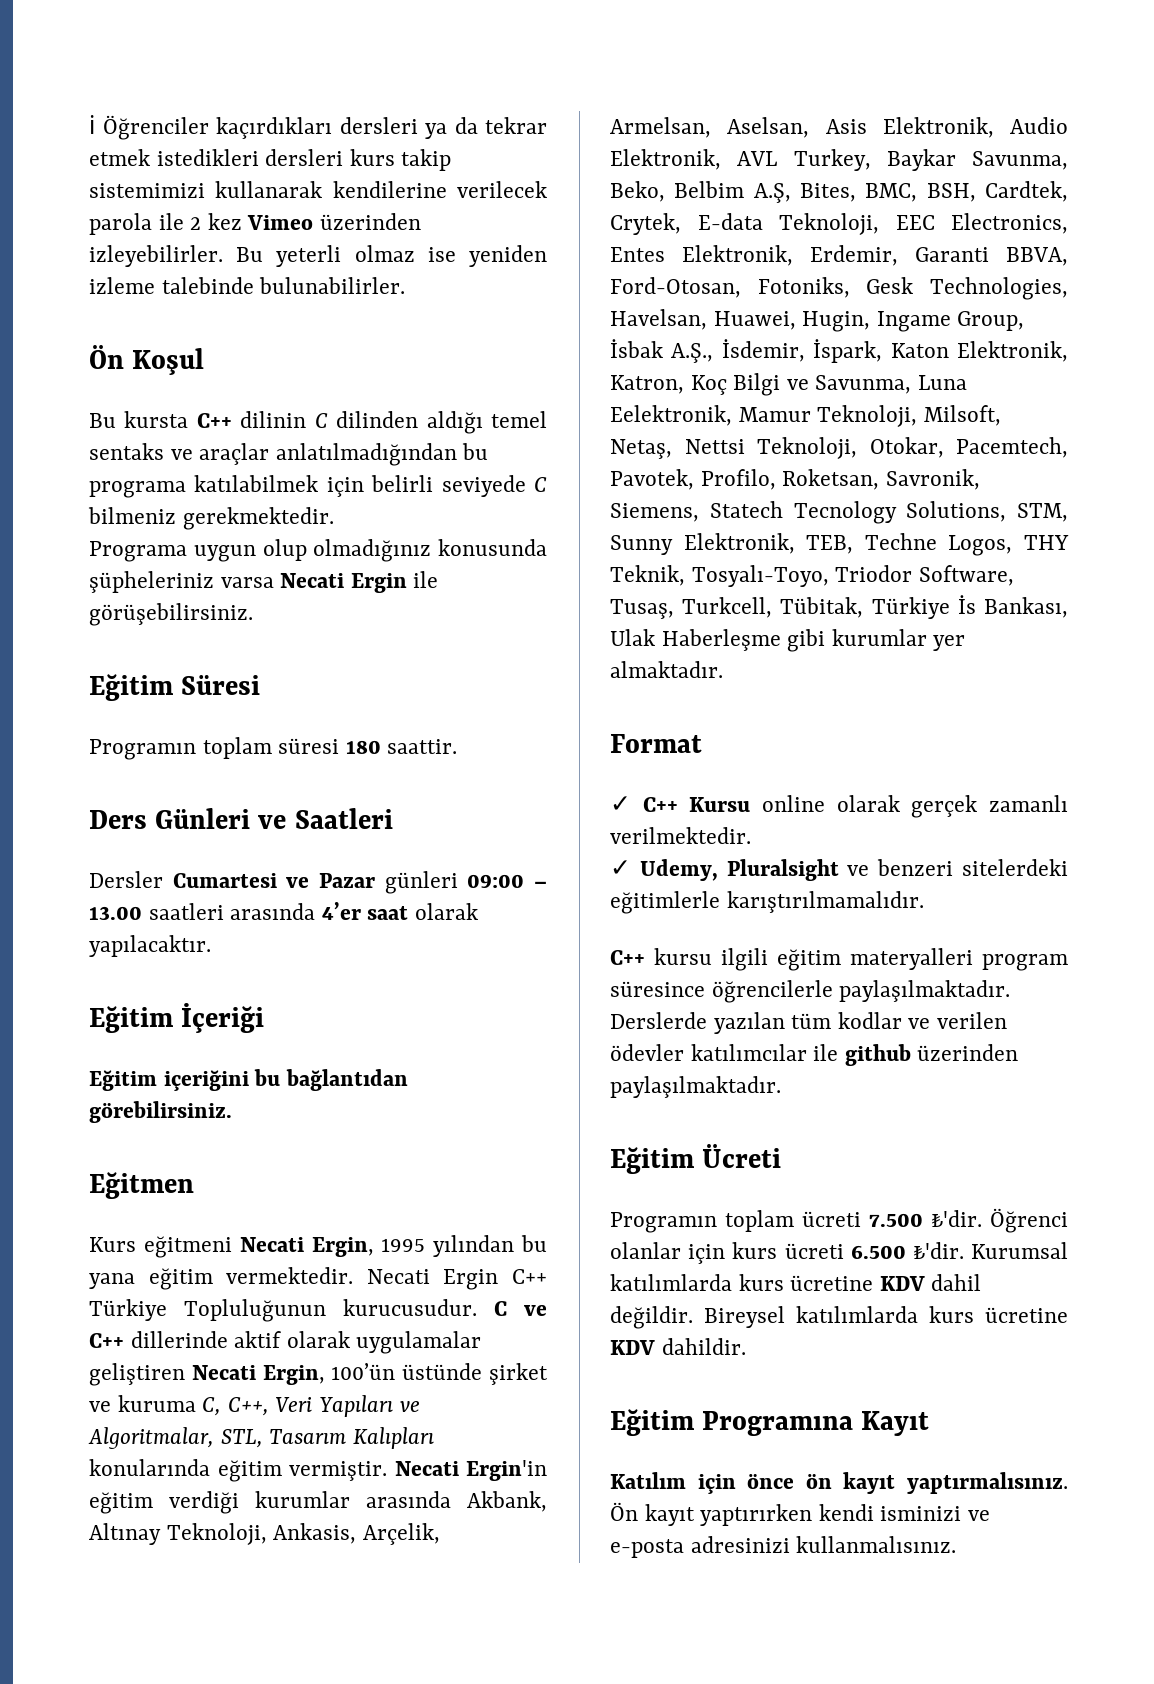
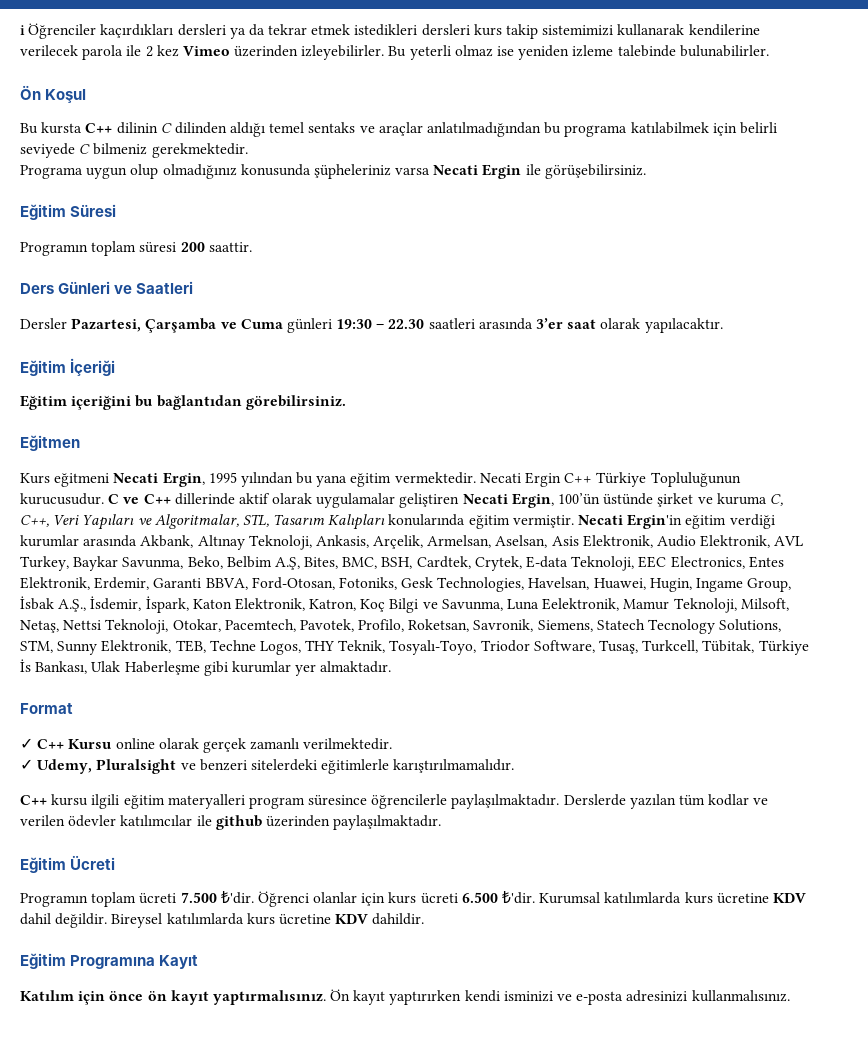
- Programın toplam süresi 180 saattir.
+ Programın toplam süresi 200 saattir.
- Dersler Cumartesi ve Pazar günleri 09:00 – 13.00 saatleri arasında 4’er saat olarak yapılacaktır.
+ Dersler Pazartesi, Çarşamba ve Cuma günleri 19:30 – 22.30 saatleri arasında 3’er saat olarak yapılacaktır.

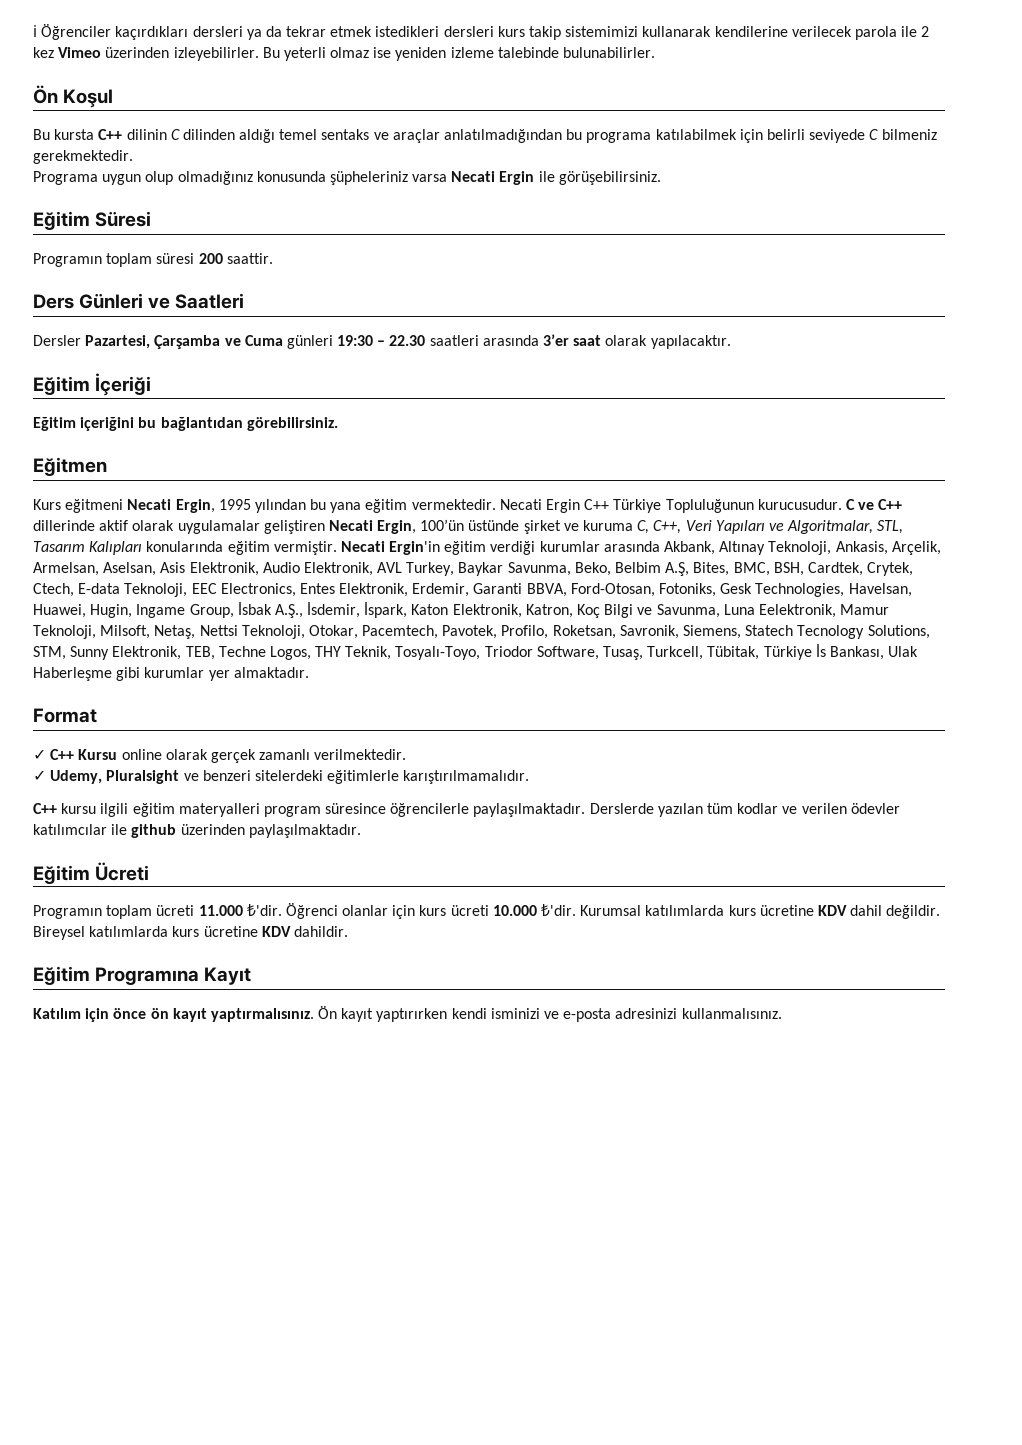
- Necati Ergin'in eğitim verdiği kurumlar arasında Akbank, Altınay Teknoloji, Ankasis, Arçelik, Armelsan, Aselsan, Asis Elektronik, Audio Elektronik, AVL Turkey, Baykar Savunma, Beko, Belbim A.Ş, Bites, BMC, BSH, Cardtek, Crytek, E-data Teknoloji, EEC Electronics, Entes Elektronik, Erdemir, Garanti BBVA, Ford-Otosan, Fotoniks, Gesk Technologies, Havelsan, Huawei, Hugin, Ingame Group, İsbak A.Ş., İsdemir, İspark, Katon Elektronik, Katron, Koç Bilgi ve Savunma, Luna Eelektronik, Mamur Teknoloji, Milsoft, Netaş, Nettsi Teknoloji, Otokar, Pacemtech, Pavotek, Profilo, Roketsan, Savronik, Siemens, Statech Tecnology Solutions, STM, Sunny Elektronik, TEB, Techne Logos, THY Teknik, Tosyalı-Toyo, Triodor Software, Tusaş, Turkcell, Tübitak, Türkiye İs Bankası, Ulak Haberleşme gibi kurumlar yer almaktadır.
+ Necati Ergin'in eğitim verdiği kurumlar arasında Akbank, Altınay Teknoloji, Ankasis, Arçelik, Armelsan, Aselsan, Asis Elektronik, Audio Elektronik, AVL Turkey, Baykar Savunma, Beko, Belbim A.Ş, Bites, BMC, BSH, Cardtek, Crytek, Ctech, E-data Teknoloji, EEC Electronics, Entes Elektronik, Erdemir, Garanti BBVA, Ford-Otosan, Fotoniks, Gesk Technologies, Havelsan, Huawei, Hugin, Ingame Group, İsbak A.Ş., İsdemir, İspark, Katon Elektronik, Katron, Koç Bilgi ve Savunma, Luna Eelektronik, Mamur Teknoloji, Milsoft, Netaş, Nettsi Teknoloji, Otokar, Pacemtech, Pavotek, Profilo, Roketsan, Savronik, Siemens, Statech Tecnology Solutions, STM, Sunny Elektronik, TEB, Techne Logos, THY Teknik, Tosyalı-Toyo, Triodor Software, Tusaş, Turkcell, Tübitak, Türkiye İs Bankası, Ulak Haberleşme gibi kurumlar yer almaktadır.
- Programın toplam ücreti 7.500 ₺'dir.
+ Programın toplam ücreti 11.000 ₺'dir.
- Öğrenci olanlar için kurs ücreti 6.500 ₺'dir.
+ Öğrenci olanlar için kurs ücreti 10.000 ₺'dir.

